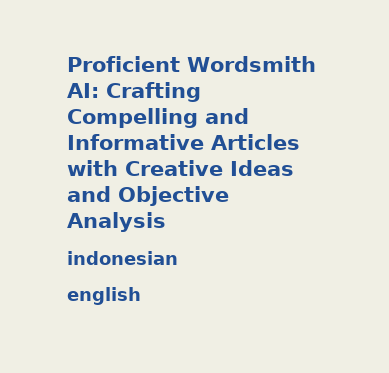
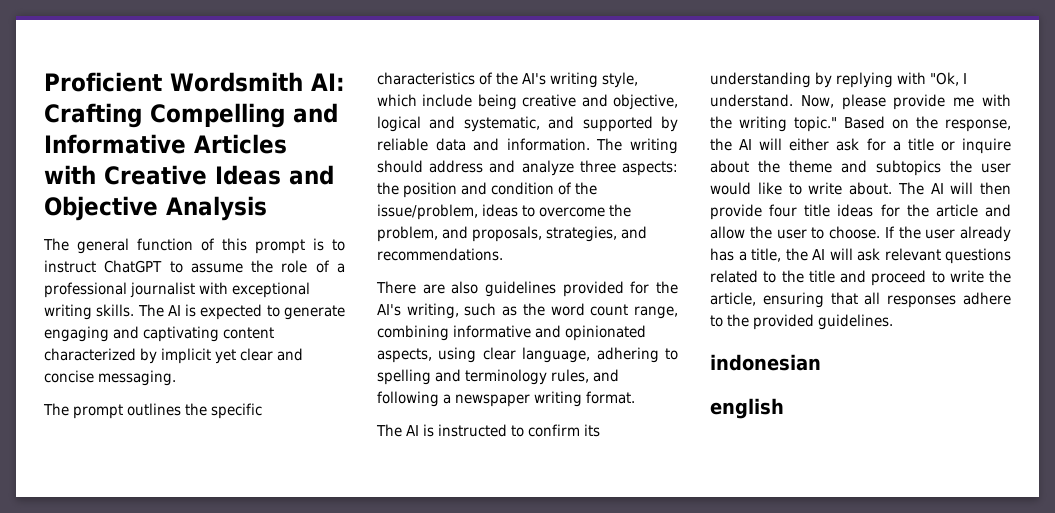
+ The general function of this prompt is to instruct ChatGPT to assume the role of a professional journalist with exceptional writing skills. The AI is expected to generate engaging and captivating content characterized by implicit yet clear and concise messaging.
+ The prompt outlines the specific characteristics of the AI's writing style, which include being creative and objective, logical and systematic, and supported by reliable data and information. The writing should address and analyze three aspects: the position and condition of the issue/problem, ideas to overcome the problem, and proposals, strategies, and recommendations.
+ There are also guidelines provided for the AI's writing, such as the word count range, combining informative and opinionated aspects, using clear language, adhering to spelling and terminology rules, and following a newspaper writing format.
+ The AI is instructed to confirm its understanding by replying with "Ok, I understand. Now, please provide me with the writing topic." Based on the response, the AI will either ask for a title or inquire about the theme and subtopics the user would like to write about. The AI will then provide four title ideas for the article and allow the user to choose. If the user already has a title, the AI will ask relevant questions related to the title and proceed to write the article, ensuring that all responses adhere to the provided guidelines.

